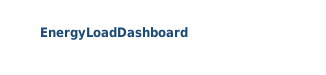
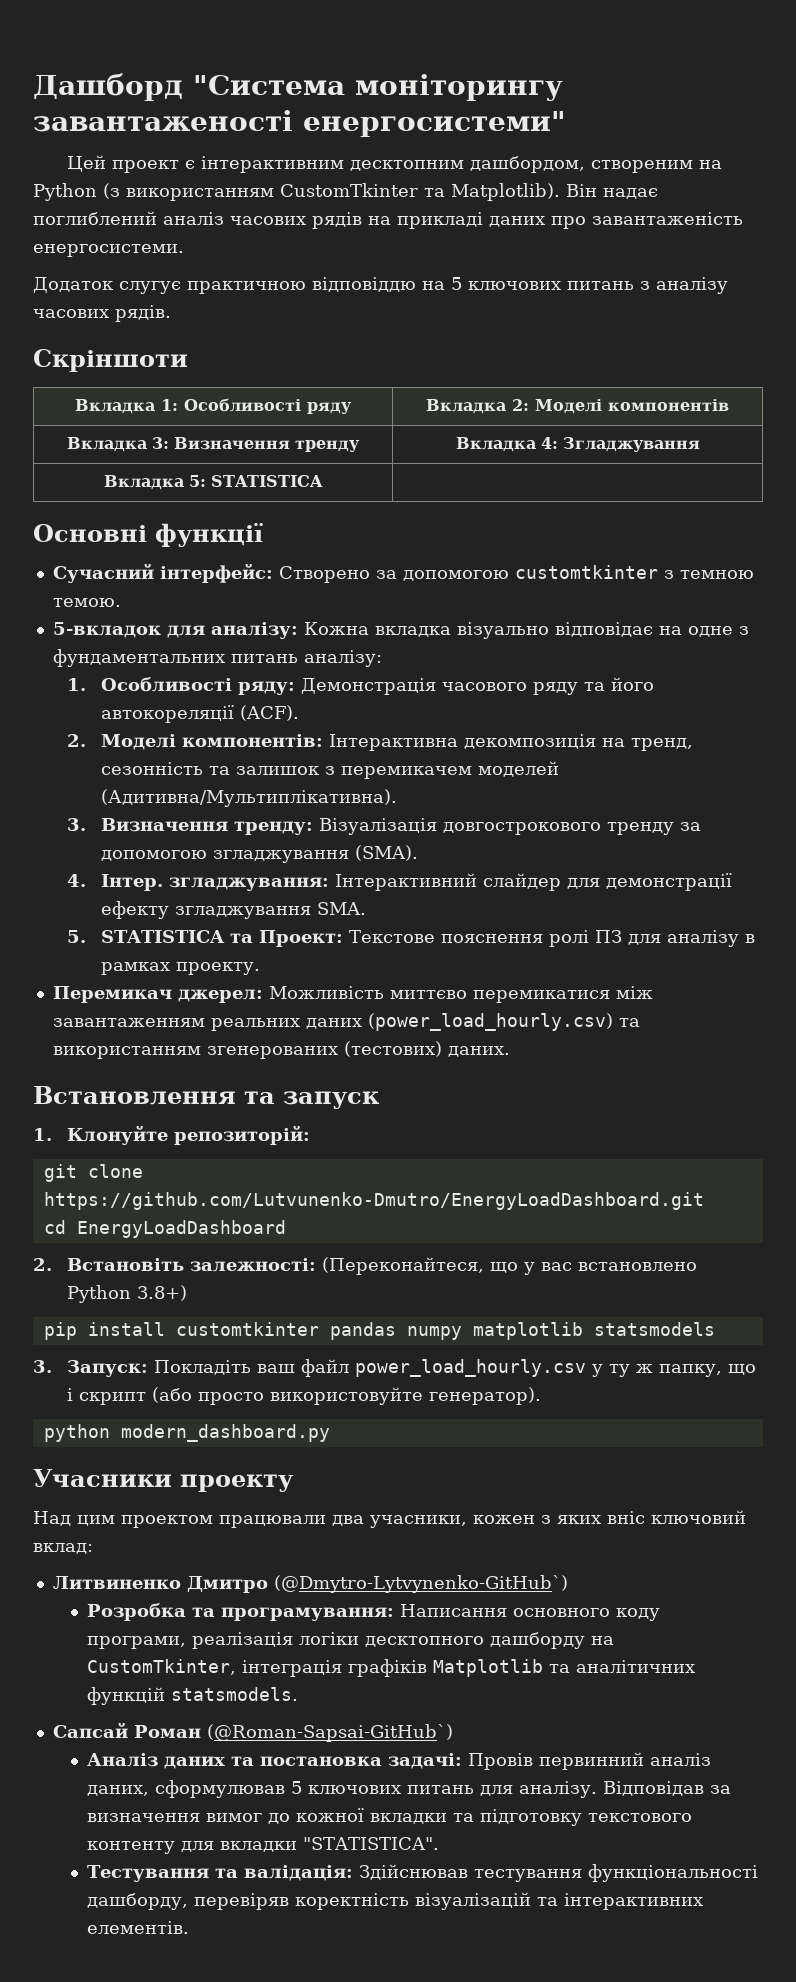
- EnergyLoadDashboard
+ Дашборд "Система моніторингу завантаженості енергосистеми"
+ Цей проект є інтерактивним десктопним дашбордом, створеним на Python (з використанням CustomTkinter та Matplotlib). Він надає поглиблений аналіз часових рядів на прикладі даних про завантаженість енергосистеми.
+ Додаток слугує практичною відповіддю на 5 ключових питань з аналізу часових рядів.
+ Скріншоти
+ Вкладка 1: Особливості ряду | Вкладка 2: Моделі компонентів
+ Вкладка 3: Визначення тренду | Вкладка 4: Згладжування
+ Вкладка 5: STATISTICA |
+ Основні функції
+ Сучасний інтерфейс: Створено за допомогою customtkinter з темною темою.
+ 5-вкладок для аналізу: Кожна вкладка візуально відповідає на одне з фундаментальних питань аналізу:
+ 1. Особливості ряду: Демонстрація часового ряду та його автокореляції (ACF).
+ 2. Моделі компонентів: Інтерактивна декомпозиція на тренд, сезонність та залишок з перемикачем моделей (Адитивна/Мультиплікативна).
+ 3. Визначення тренду: Візуалізація довгострокового тренду за допомогою згладжування (SMA).
+ 4. Інтер. згладжування: Інтерактивний слайдер для демонстрації ефекту згладжування SMA.
+ 5. STATISTICA та Проект: Текстове пояснення ролі ПЗ для аналізу в рамках проекту.
+ Перемикач джерел: Можливість миттєво перемикатися між завантаженням реальних даних (power_load_hourly.csv) та використанням згенерованих (тестових) даних.
+ Встановлення та запуск
+ 1. Клонуйте репозиторій:
+ git clone https://github.com/Lutvunenko-Dmutro/EnergyLoadDashboard.git
+ cd EnergyLoadDashboard
+ 2. Встановіть залежності: (Переконайтеся, що у вас встановлено Python 3.8+)
+ pip install customtkinter pandas numpy matplotlib statsmodels
+ 3. Запуск: Покладіть ваш файл power_load_hourly.csv у ту ж папку, що і скрипт (або просто використовуйте генератор).
+ python modern_dashboard.py
+ Учасники проекту
+ Над цим проектом працювали два учасники, кожен з яких вніс ключовий вклад:
+ Литвиненко Дмитро (@Dmytro-Lytvynenko-GitHub`)
+ Розробка та програмування: Написання основного коду програми, реалізація логіки десктопного дашборду на CustomTkinter, інтеграція графіків Matplotlib та аналітичних функцій statsmodels.
+ Сапсай Роман (@Roman-Sapsai-GitHub`)
+ Аналіз даних та постановка задачі: Провів первинний аналіз даних, сформулював 5 ключових питань для аналізу. Відповідав за визначення вимог до кожної вкладки та підготовку текстового контенту для вкладки "STATISTICA".
+ Тестування та валідація: Здійснював тестування функціональності дашборду, перевіряв коректність візуалізацій та інтерактивних елементів.

